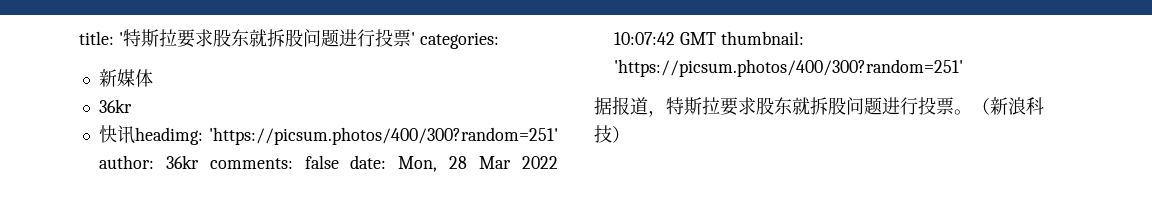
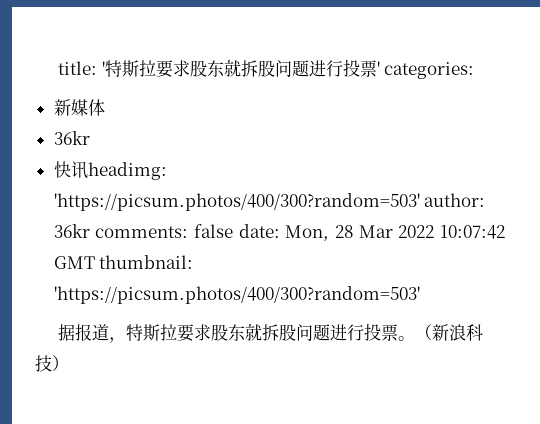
- 快讯headimg: 'https://picsum.photos/400/300?random=251' author: 36kr comments: false date: Mon, 28 Mar 2022 10:07:42 GMT thumbnail: 'https://picsum.photos/400/300?random=251'
+ 快讯headimg: 'https://picsum.photos/400/300?random=503' author: 36kr comments: false date: Mon, 28 Mar 2022 10:07:42 GMT thumbnail: 'https://picsum.photos/400/300?random=503'

